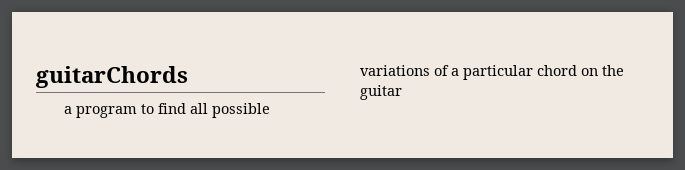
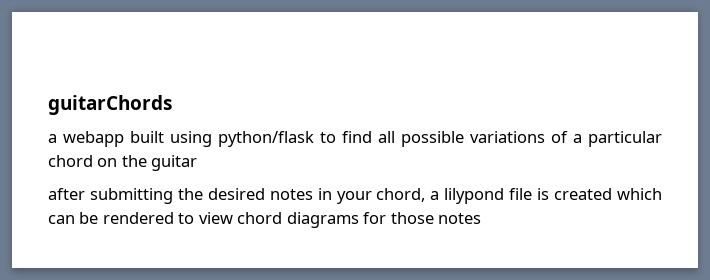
- a program to find all possible variations of a particular chord on the guitar
+ a webapp built using python/flask to find all possible variations of a particular chord on the guitar
+ after submitting the desired notes in your chord, a lilypond file is created which can be rendered to view chord diagrams for those notes

